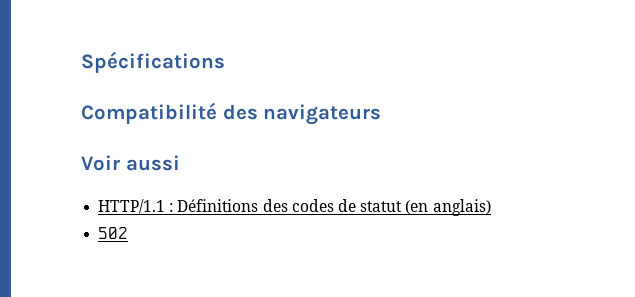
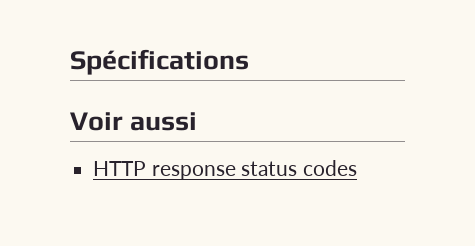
- Compatibilité des navigateurs
- HTTP/1.1 : Définitions des codes de statut (en anglais)
- 502
+ HTTP response status codes

